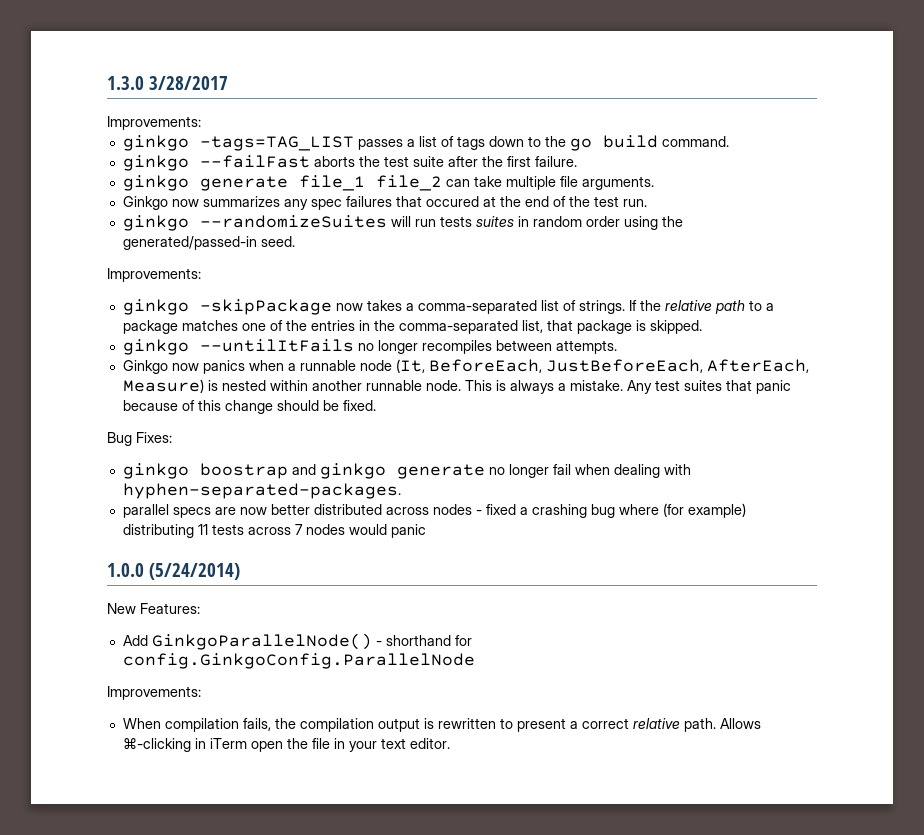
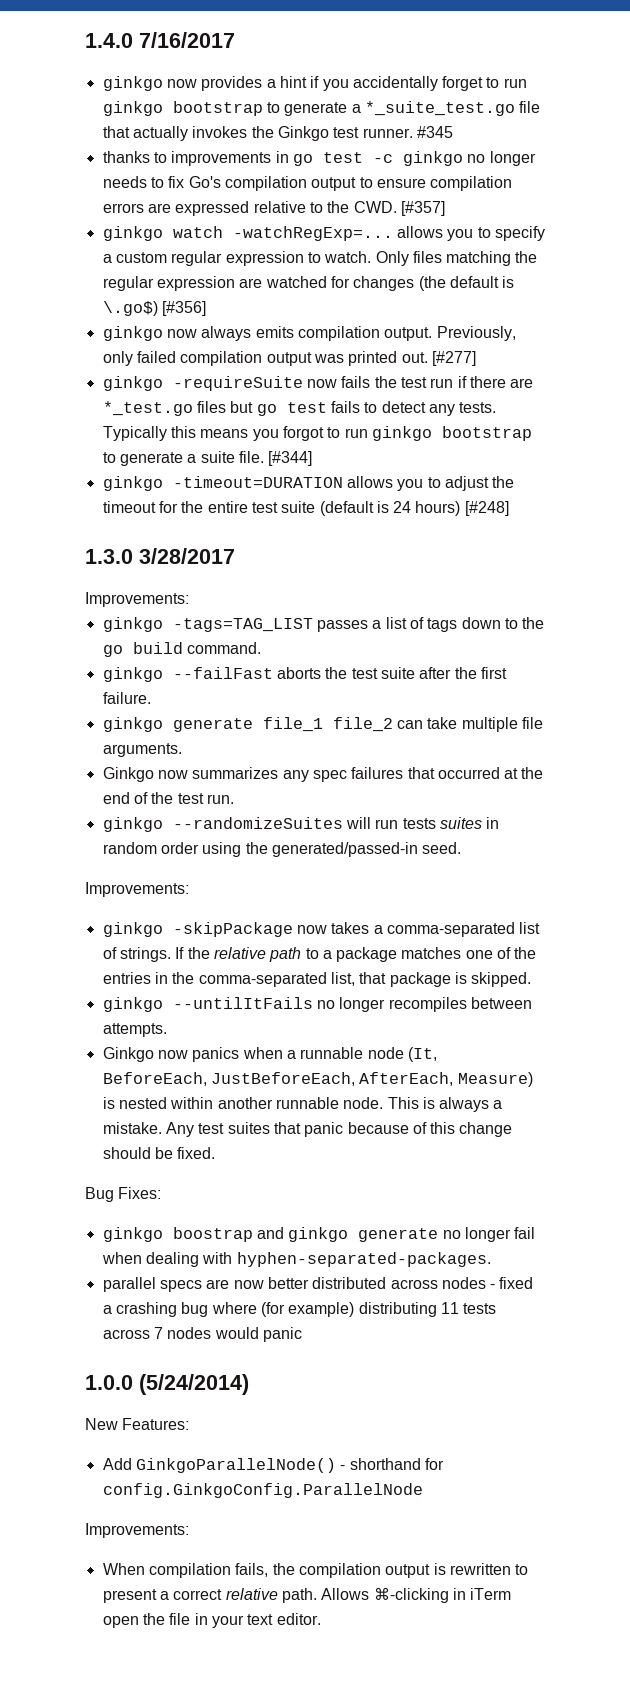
+ 1.4.0 7/16/2017
+ ginkgo now provides a hint if you accidentally forget to run ginkgo bootstrap to generate a *_suite_test.go file that actually invokes the Ginkgo test runner. #345
+ thanks to improvements in go test -c ginkgo no longer needs to fix Go's compilation output to ensure compilation errors are expressed relative to the CWD. [#357]
+ ginkgo watch -watchRegExp=... allows you to specify a custom regular expression to watch. Only files matching the regular expression are watched for changes (the default is \.go$) [#356]
+ ginkgo now always emits compilation output. Previously, only failed compilation output was printed out. [#277]
+ ginkgo -requireSuite now fails the test run if there are *_test.go files but go test fails to detect any tests. Typically this means you forgot to run ginkgo bootstrap to generate a suite file. [#344]
+ ginkgo -timeout=DURATION allows you to adjust the timeout for the entire test suite (default is 24 hours) [#248]
- Ginkgo now summarizes any spec failures that occured at the end of the test run.
+ Ginkgo now summarizes any spec failures that occurred at the end of the test run.

